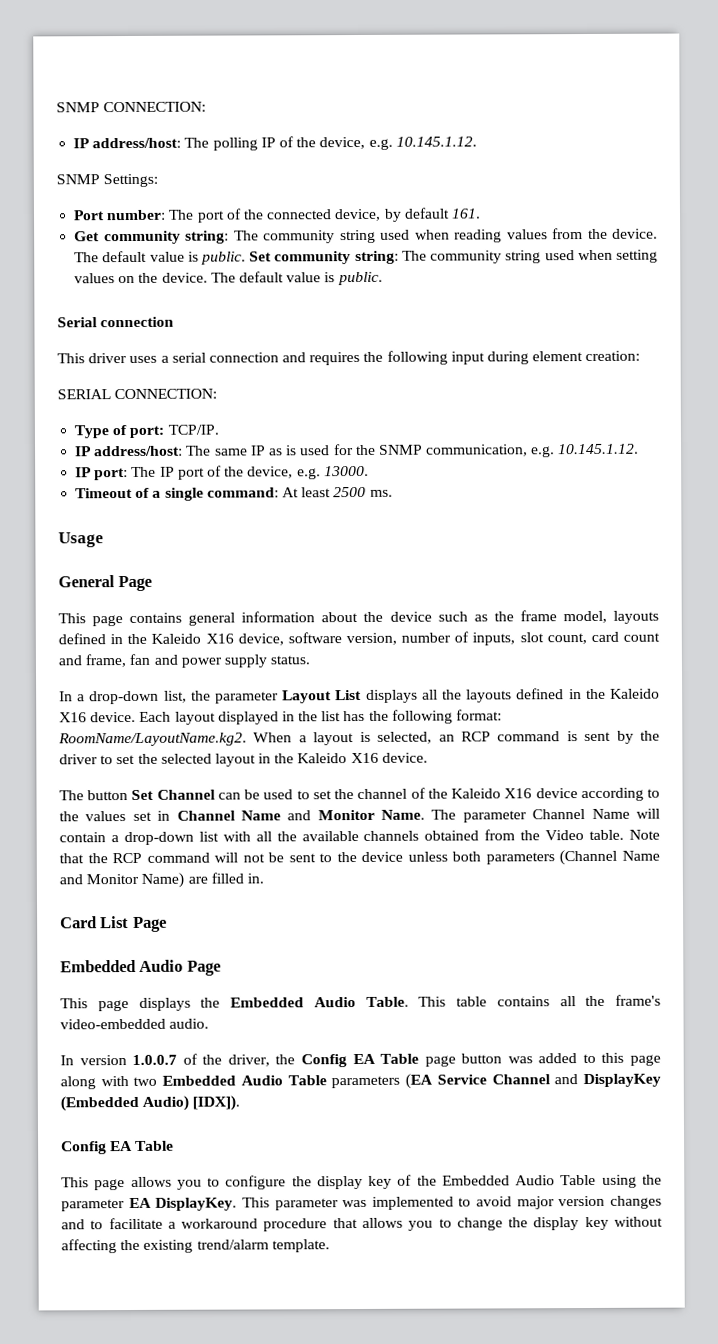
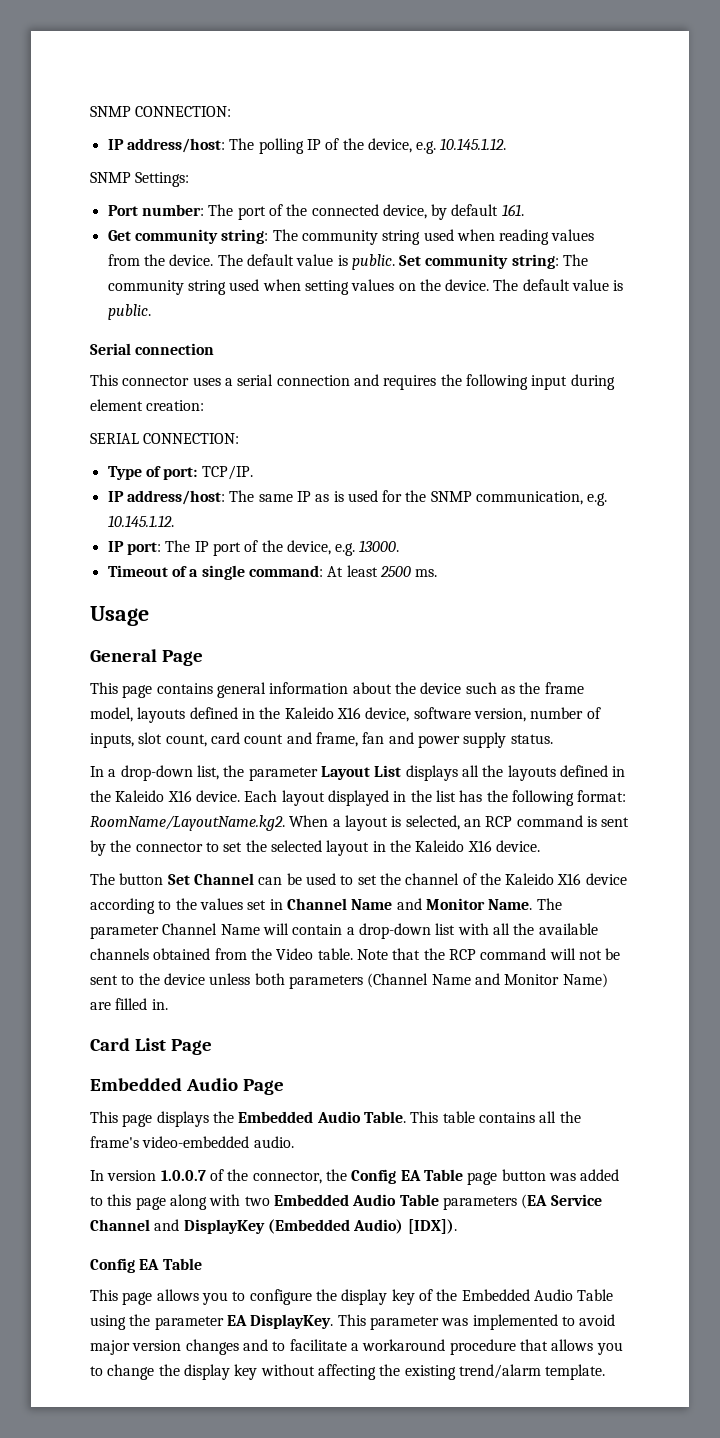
- This driver uses a serial connection and requires the following input during element creation:
+ This connector uses a serial connection and requires the following input during element creation:
- Each layout displayed in the list has the following format: RoomName/LayoutName.kg2. When a layout is selected, an RCP command is sent by the driver to set the selected layout in the Kaleido X16 device.
+ Each layout displayed in the list has the following format: RoomName/LayoutName.kg2. When a layout is selected, an RCP command is sent by the connector to set the selected layout in the Kaleido X16 device.
- In version 1.0.0.7 of the driver, the Config EA Table page button was added to this page along with two Embedded Audio Table parameters (EA Service Channel and DisplayKey (Embedded Audio) [IDX]).
+ In version 1.0.0.7 of the connector, the Config EA Table page button was added to this page along with two Embedded Audio Table parameters (EA Service Channel and DisplayKey (Embedded Audio) [IDX]).

